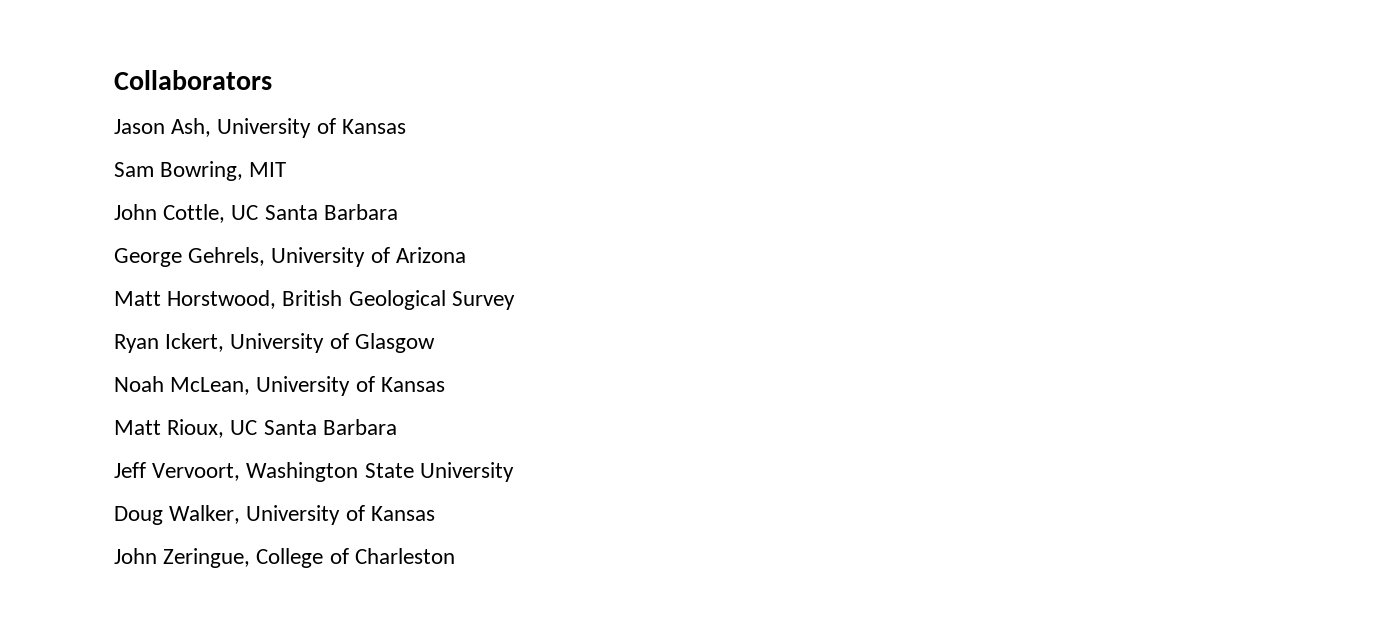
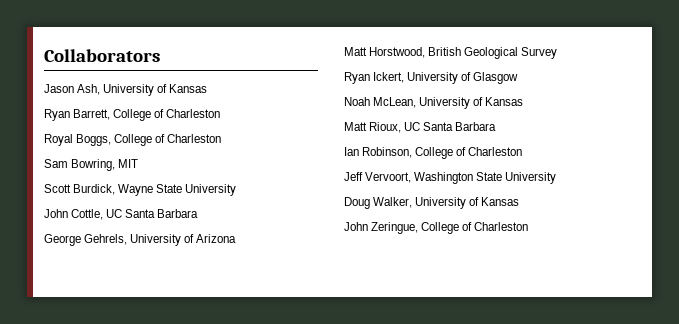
+ Ryan Barrett, College of Charleston
+ Royal Boggs, College of Charleston
  Sam Bowring, MIT
+ Scott Burdick, Wayne State University
+ Ian Robinson, College of Charleston

